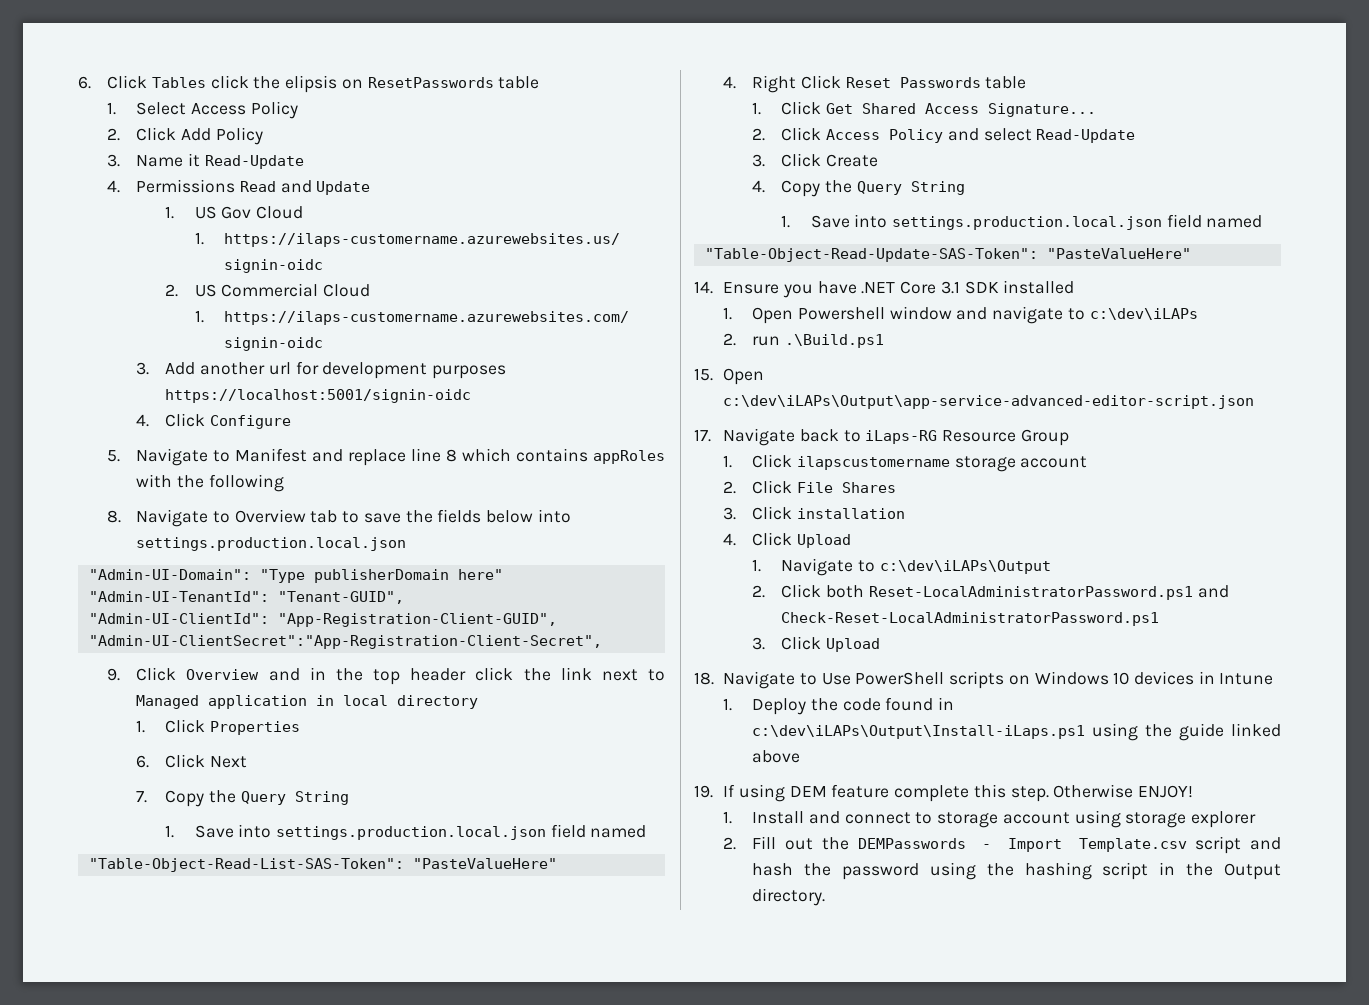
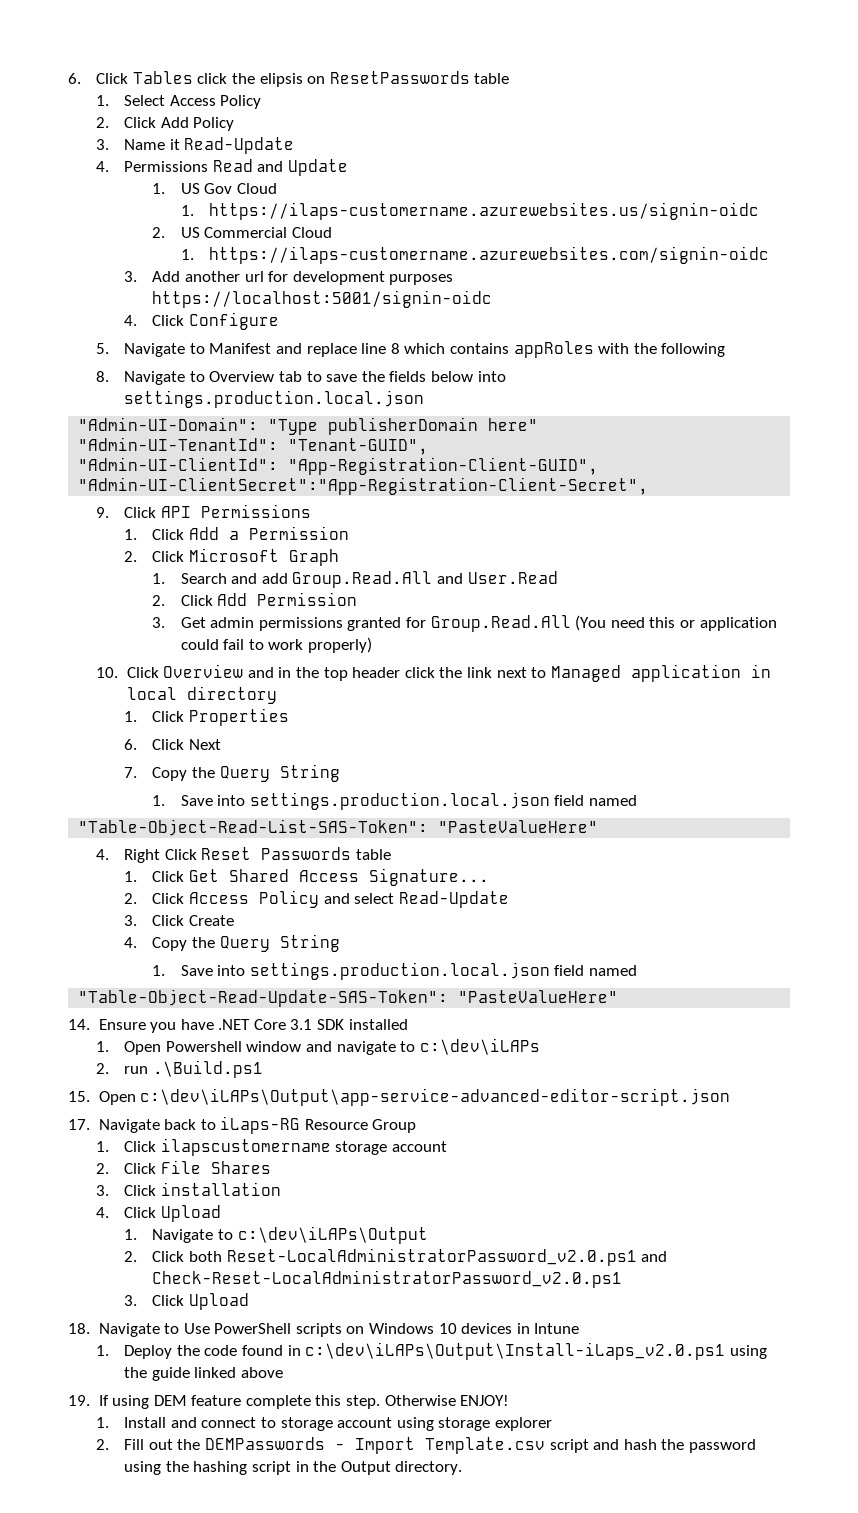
- 9. Click Overview and in the top header click the link next to Managed application in local directory
+ 9. Click API Permissions
+ 1. Click Add a Permission
+ 2. Click Microsoft Graph
+ 1. Search and add Group.Read.All and User.Read
+ 2. Click Add Permission
+ 3. Get admin permissions granted for Group.Read.All (You need this or application could fail to work properly)
+ 10. Click Overview and in the top header click the link next to Managed application in local directory
- 2. Click both Reset-LocalAdministratorPassword.ps1 and Check-Reset-LocalAdministratorPassword.ps1
+ 2. Click both Reset-LocalAdministratorPassword_v2.0.ps1 and Check-Reset-LocalAdministratorPassword_v2.0.ps1
- 1. Deploy the code found in c:\dev\iLAPs\Output\Install-iLaps.ps1 using the guide linked above
+ 1. Deploy the code found in c:\dev\iLAPs\Output\Install-iLaps_v2.0.ps1 using the guide linked above

